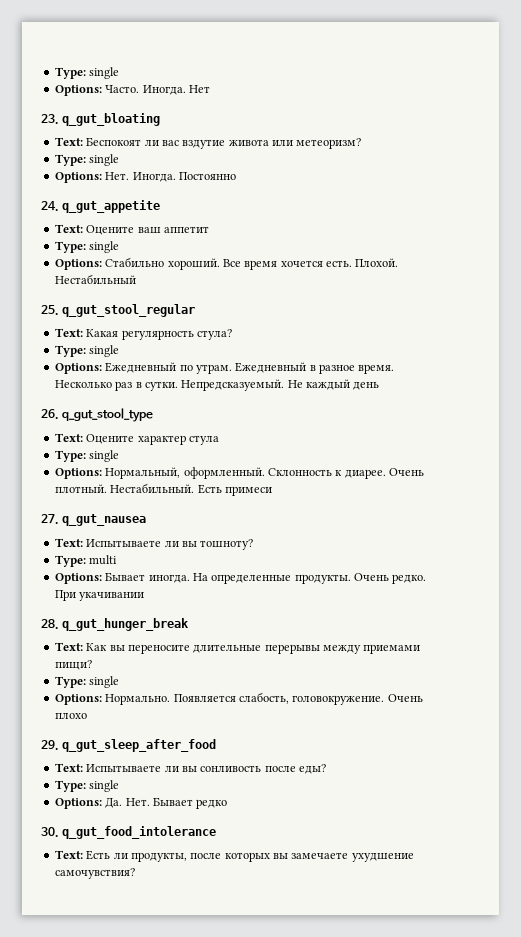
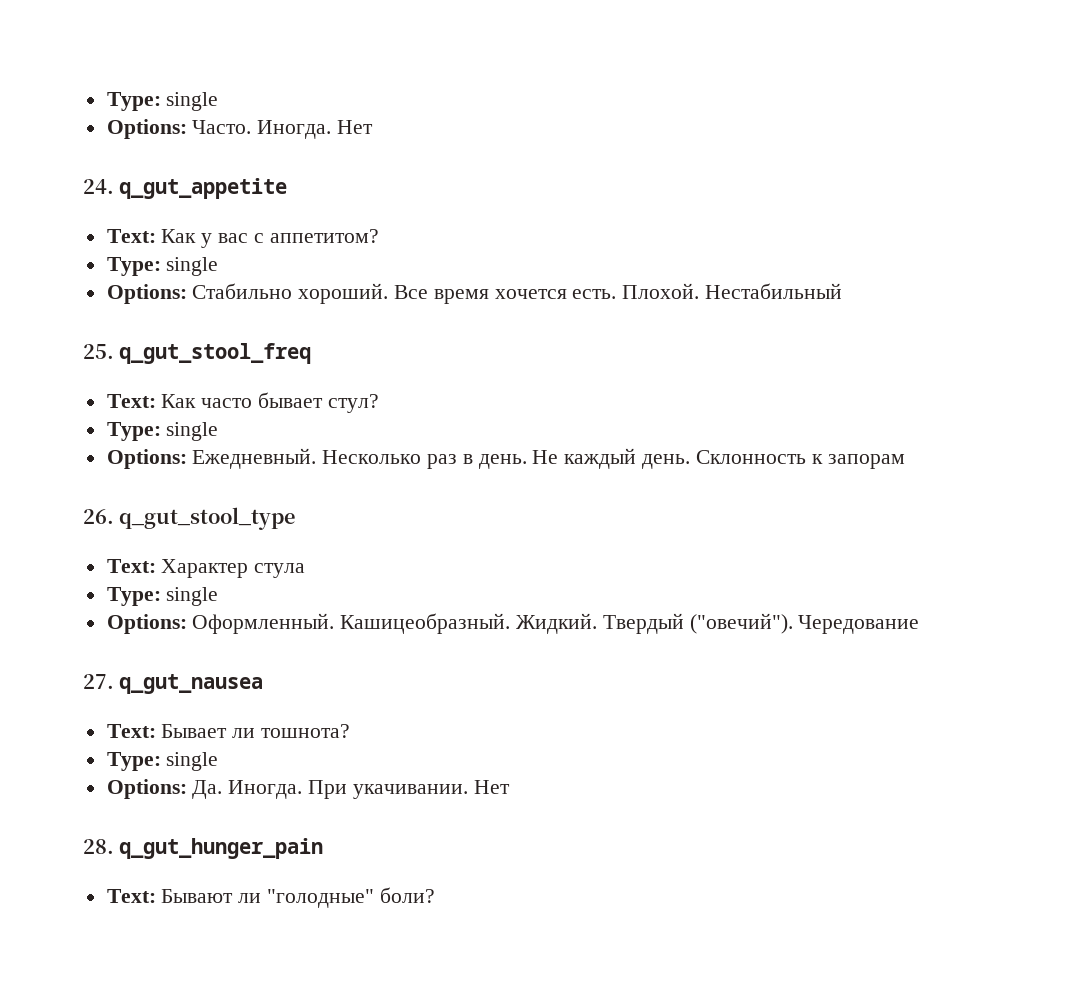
- 23. q_gut_bloating
- Text: Беспокоят ли вас вздутие живота или метеоризм?
- Type: single
- Options: Нет. Иногда. Постоянно
  24. q_gut_appetite
- Text: Оцените ваш аппетит
+ Text: Как у вас с аппетитом?
- 25. q_gut_stool_regular
- Text: Какая регулярность стула?
+ 25. q_gut_stool_freq
+ Text: Как часто бывает стул?
  Type: single
- Options: Ежедневный по утрам. Ежедневный в разное время. Несколько раз в сутки. Непредсказуемый. Не каждый день
+ Options: Ежедневный. Несколько раз в день. Не каждый день. Склонность к запорам
- Text: Оцените характер стула
+ Text: Характер стула
- Options: Нормальный, оформленный. Склонность к диарее. Очень плотный. Нестабильный. Есть примеси
+ Options: Оформленный. Кашицеобразный. Жидкий. Твердый ("овечий"). Чередование
  27. q_gut_nausea
- Text: Испытываете ли вы тошноту?
- Type: multi
- Options: Бывает иногда. На определенные продукты. Очень редко. При укачивании
- 28. q_gut_hunger_break
- Text: Как вы переносите длительные перерывы между приемами пищи?
+ Text: Бывает ли тошнота?
  Type: single
- Options: Нормально. Появляется слабость, головокружение. Очень плохо
- 29. q_gut_sleep_after_food
- Text: Испытываете ли вы сонливость после еды?
- Type: single
- Options: Да. Нет. Бывает редко
- 30. q_gut_food_intolerance
- Text: Есть ли продукты, после которых вы замечаете ухудшение самочувствия?
+ Options: Да. Иногда. При укачивании. Нет
+ 28. q_gut_hunger_pain
+ Text: Бывают ли "голодные" боли?

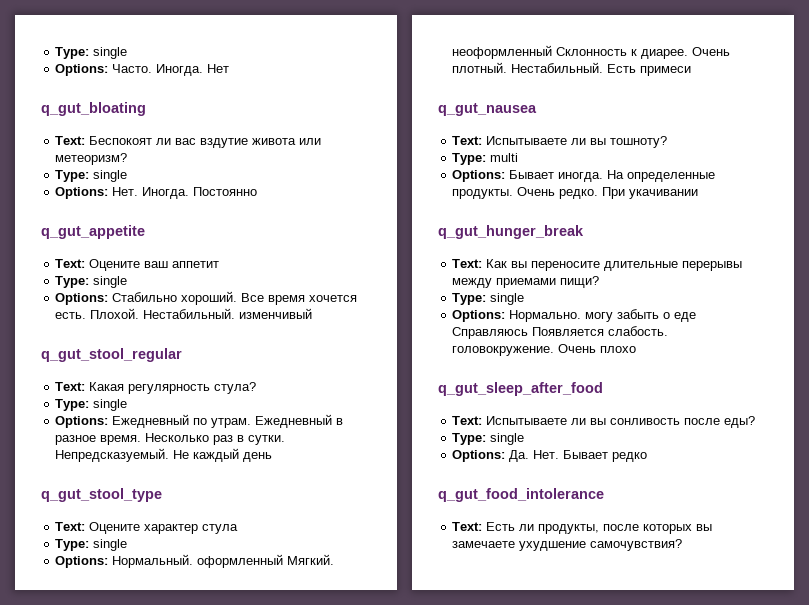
- 24. q_gut_appetite
- Text: Как у вас с аппетитом?
+ q_gut_bloating
+ Text: Беспокоят ли вас вздутие живота или метеоризм?
+ Type: single
+ Options: Нет. Иногда. Постоянно
+ q_gut_appetite
+ Text: Оцените ваш аппетит
- Нестабильный
- 25. q_gut_stool_freq
- Text: Как часто бывает стул?
+ Нестабильный. изменчивый
+ q_gut_stool_regular
+ Text: Какая регулярность стула?
  Type: single
- Options: Ежедневный. Несколько раз в день. Не каждый день. Склонность к запорам
- 26. q_gut_stool_type
+ Options: Ежедневный по утрам. Ежедневный в разное время. Несколько раз в сутки. Непредсказуемый. Не каждый день
+ q_gut_stool_type
- Text: Характер стула
+ Text: Оцените характер стула
- Options: Оформленный. Кашицеобразный. Жидкий. Твердый ("овечий"). Чередование
- 27. q_gut_nausea
- Text: Бывает ли тошнота?
+ Options: Нормальный. оформленный Мягкий. неоформленный Склонность к диарее. Очень плотный. Нестабильный. Есть примеси
+ q_gut_nausea
+ Text: Испытываете ли вы тошноту?
+ Type: multi
+ Options: Бывает иногда. На определенные продукты. Очень редко. При укачивании
+ q_gut_hunger_break
+ Text: Как вы переносите длительные перерывы между приемами пищи?
  Type: single
- Options: Да. Иногда. При укачивании. Нет
- 28. q_gut_hunger_pain
- Text: Бывают ли "голодные" боли?
+ Options: Нормально. могу забыть о еде Справляюсь Появляется слабость. головокружение. Очень плохо
+ q_gut_sleep_after_food
+ Text: Испытываете ли вы сонливость после еды?
+ Type: single
+ Options: Да. Нет. Бывает редко
+ q_gut_food_intolerance
+ Text: Есть ли продукты, после которых вы замечаете ухудшение самочувствия?

